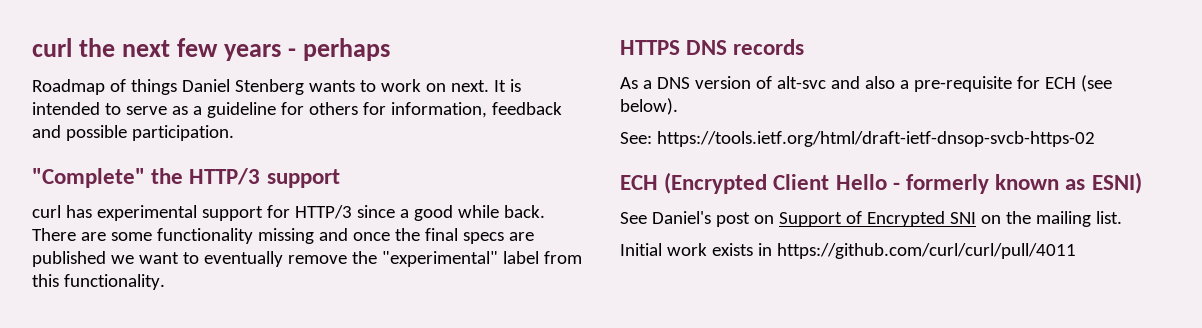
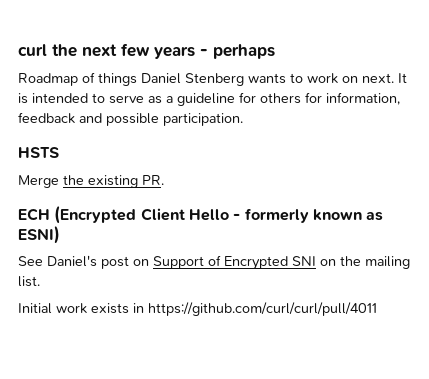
- "Complete" the HTTP/3 support
- curl has experimental support for HTTP/3 since a good while back. There are some functionality missing and once the final specs are published we want to eventually remove the "experimental" label from this functionality.
- HTTPS DNS records
- As a DNS version of alt-svc and also a pre-requisite for ECH (see below).
- See: https://tools.ietf.org/html/draft-ietf-dnsop-svcb-https-02
+ HSTS
+ Merge the existing PR.

